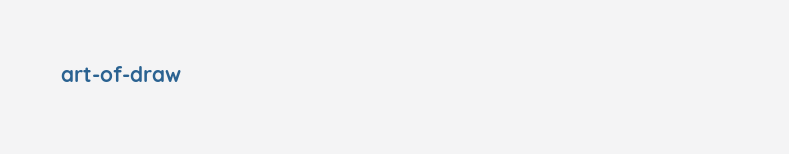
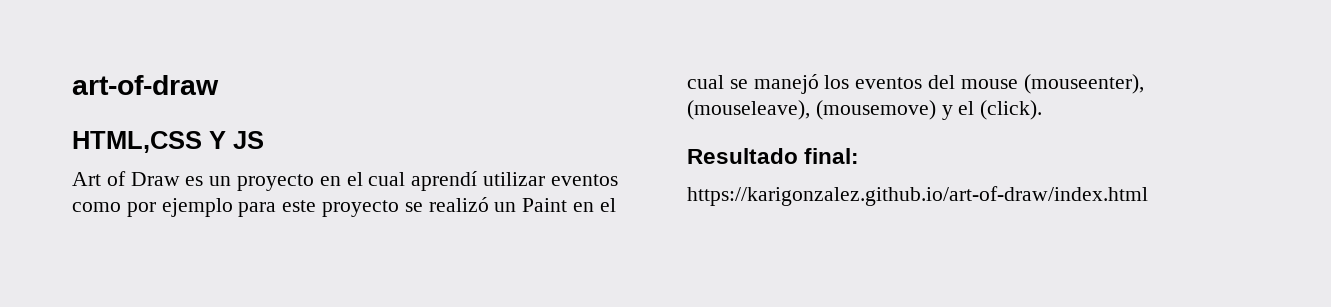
+ HTML,CSS Y JS
+ Art of Draw es un proyecto en el cual aprendí utilizar eventos como por ejemplo para este proyecto se realizó un Paint en el cual se manejó los eventos del mouse (mouseenter), (mouseleave), (mousemove) y el (click).
+ Resultado final:
+ https://karigonzalez.github.io/art-of-draw/index.html

